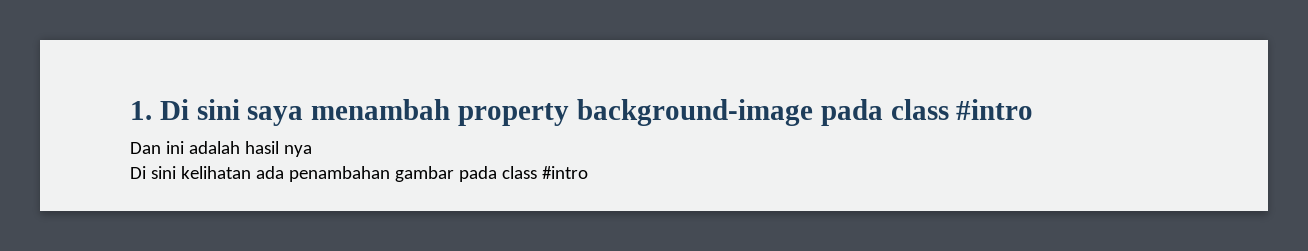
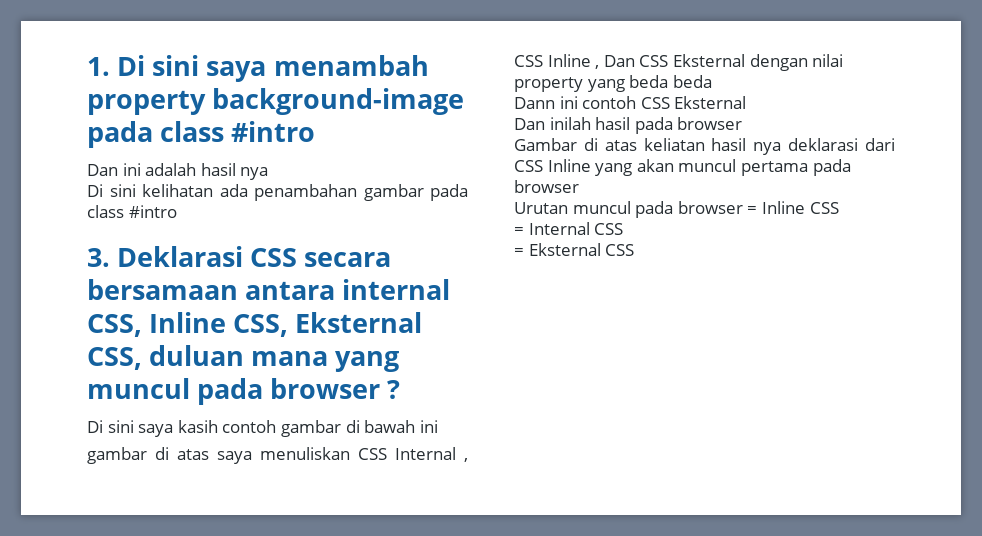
+ 3. Deklarasi CSS secara bersamaan antara internal CSS, Inline CSS, Eksternal CSS, duluan mana yang muncul pada browser ?
+ Di sini saya kasih contoh gambar di bawah ini
+ gambar di atas saya menuliskan CSS Internal , CSS Inline , Dan CSS Eksternal dengan nilai property yang beda beda
+ Dann ini contoh CSS Eksternal
+ Dan inilah hasil pada browser
+ Gambar di atas keliatan hasil nya deklarasi dari CSS Inline yang akan muncul pertama pada browser
+ Urutan muncul pada browser = Inline CSS
+ = Internal CSS
+ = Eksternal CSS

